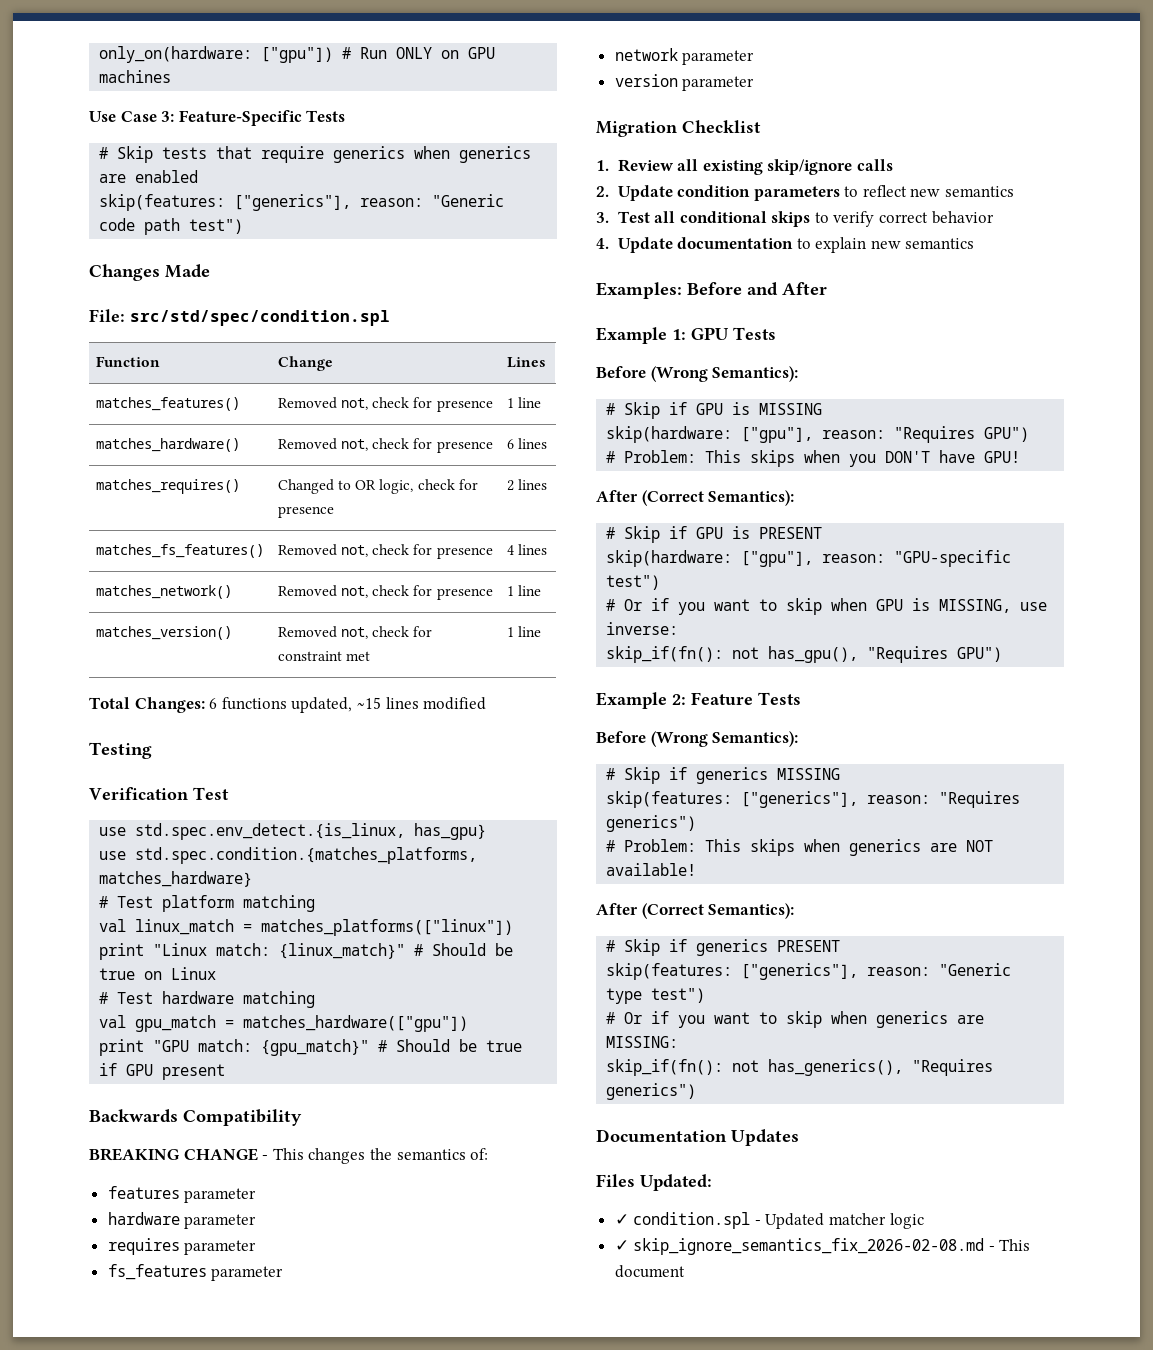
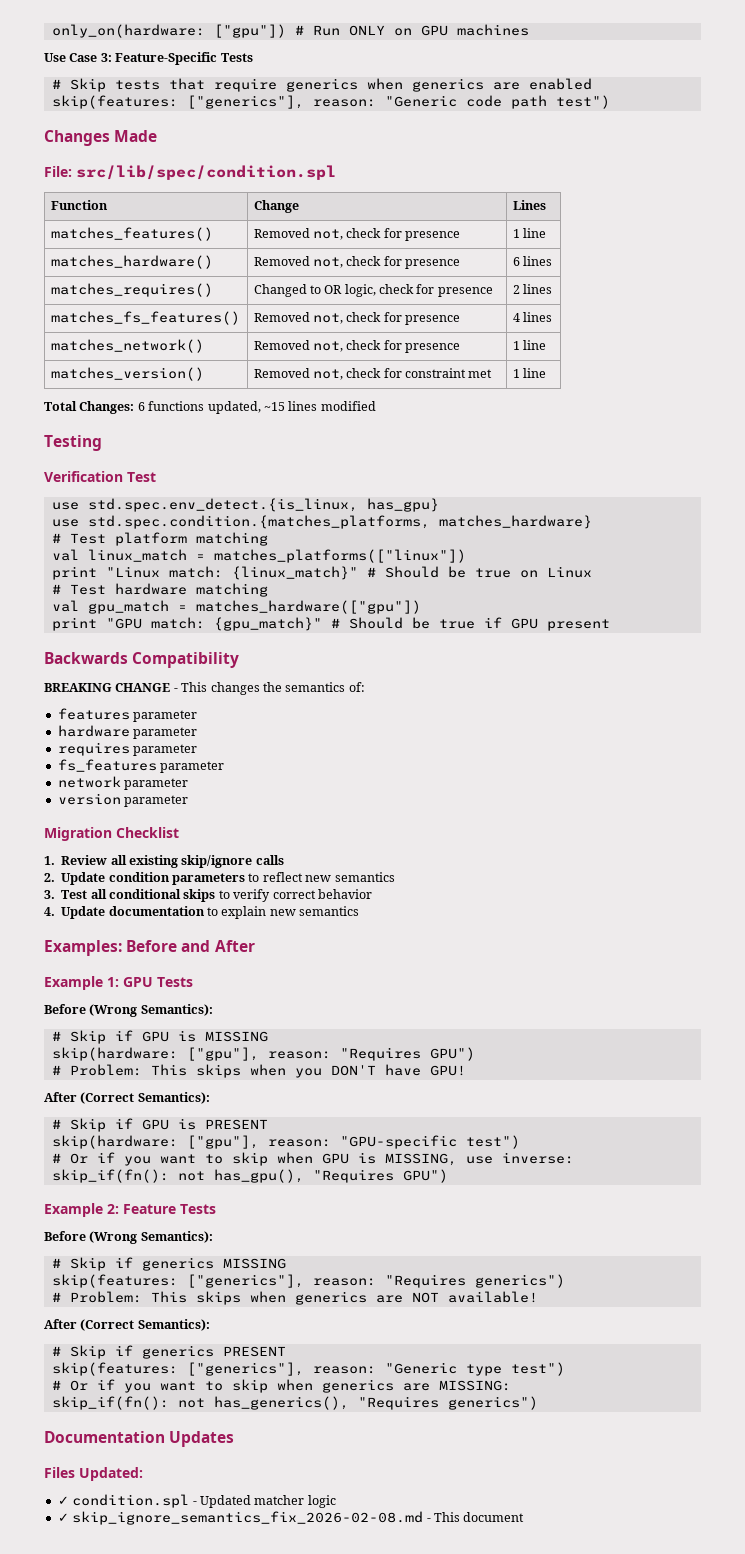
- File: src/std/spec/condition.spl
+ File: src/lib/spec/condition.spl

